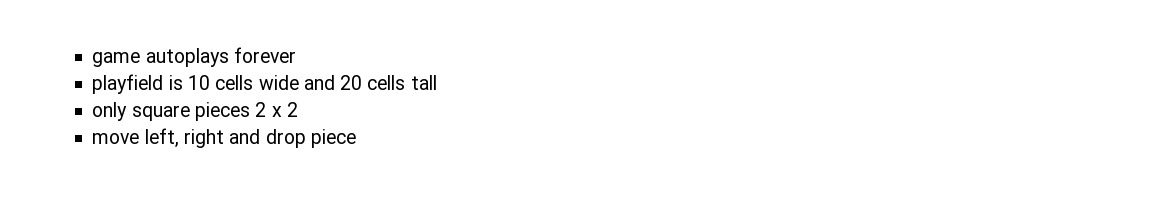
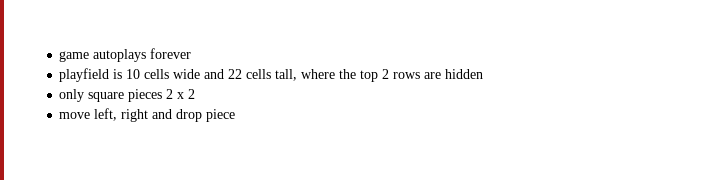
- playfield is 10 cells wide and 20 cells tall
+ playfield is 10 cells wide and 22 cells tall, where the top 2 rows are hidden

